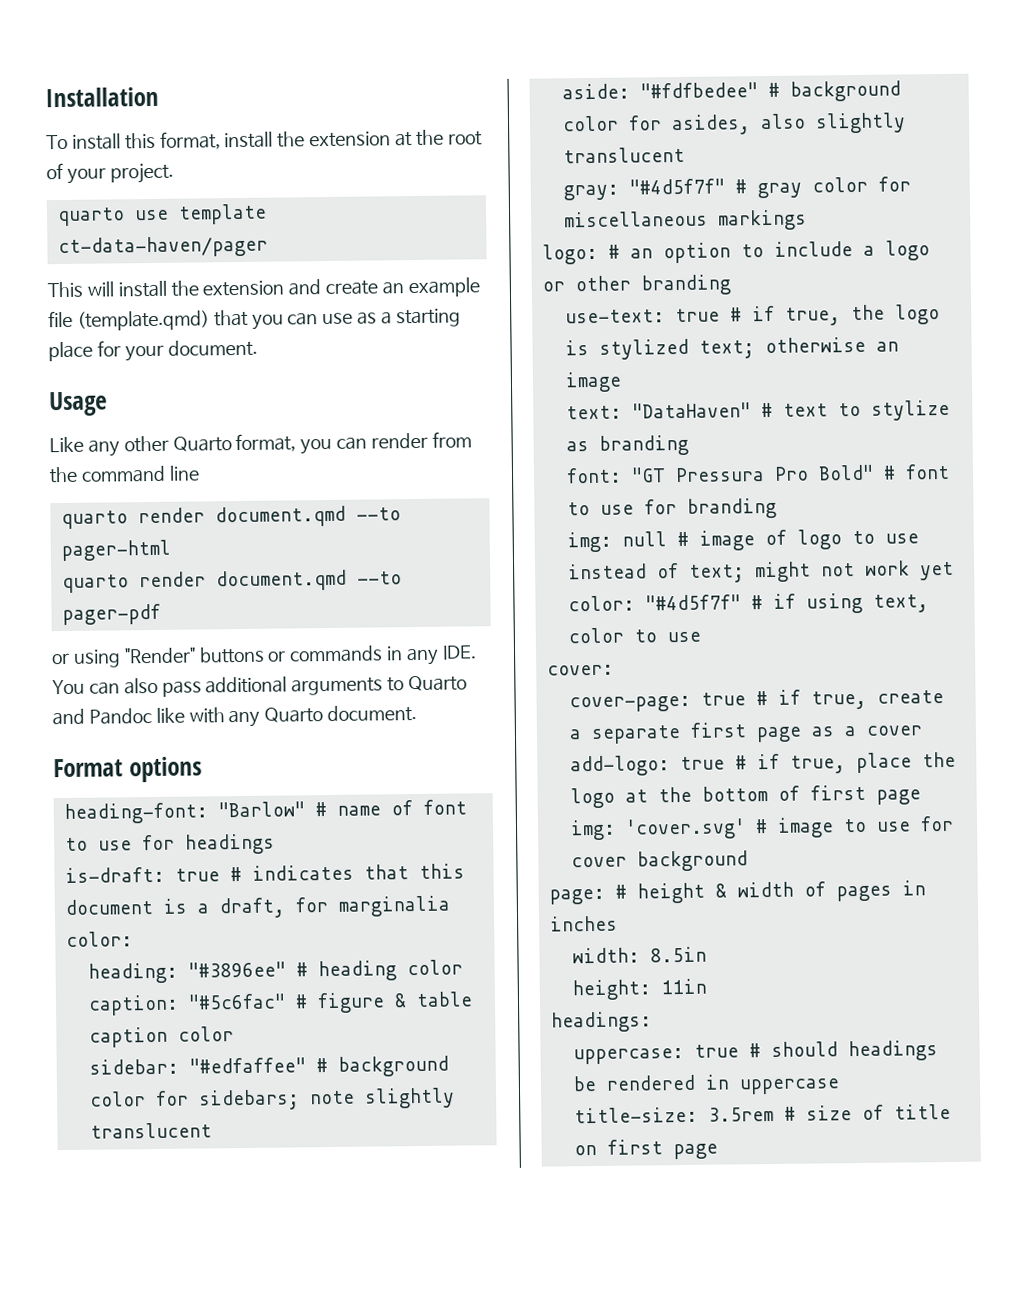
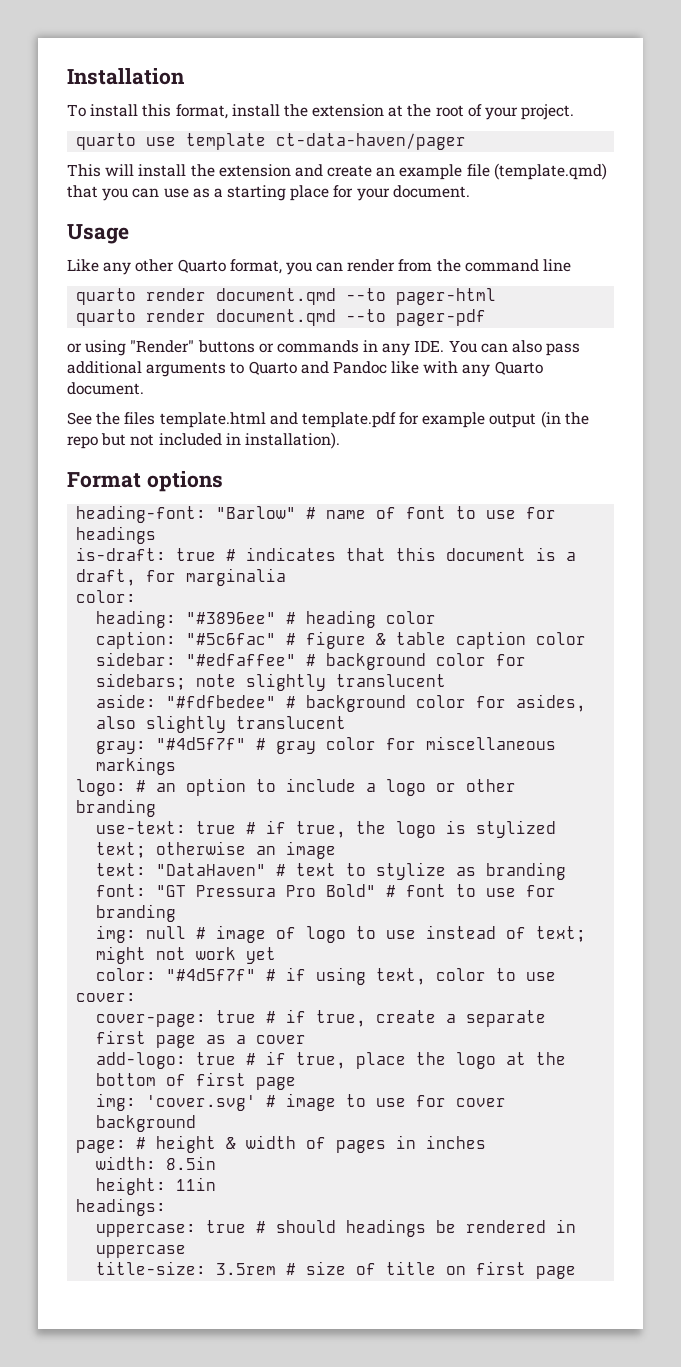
+ See the files template.html and template.pdf for example output (in the repo but not included in installation).

